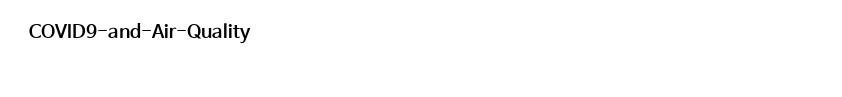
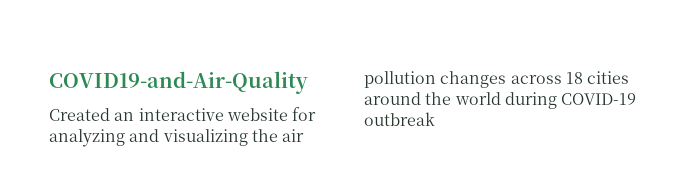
- COVID9-and-Air-Quality
+ COVID19-and-Air-Quality
+ Created an interactive website for analyzing and visualizing the air pollution changes across 18 cities around the world during COVID-19 outbreak

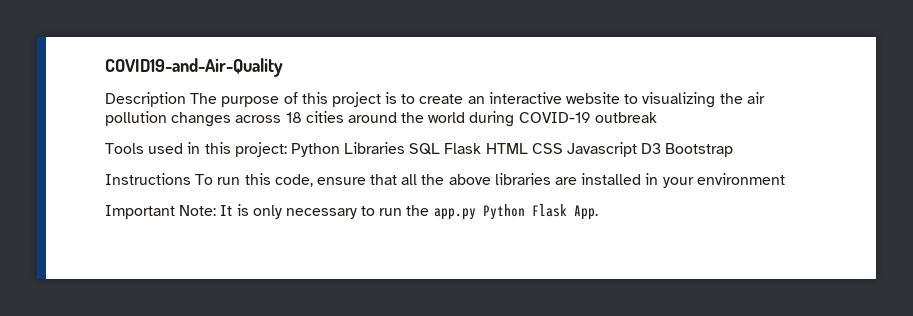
- Created an interactive website for analyzing and visualizing the air pollution changes across 18 cities around the world during COVID-19 outbreak
+ Description The purpose of this project is to create an interactive website to visualizing the air pollution changes across 18 cities around the world during COVID-19 outbreak
+ Tools used in this project: Python Libraries SQL Flask HTML CSS Javascript D3 Bootstrap
+ Instructions To run this code, ensure that all the above libraries are installed in your environment
+ Important Note: It is only necessary to run the app.py Python Flask App.

